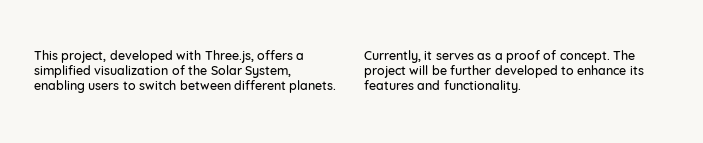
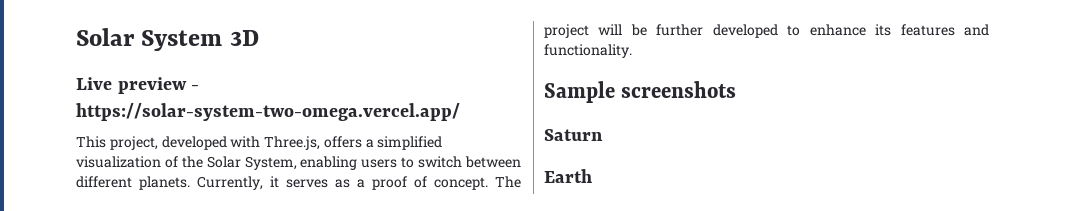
+ Solar System 3D
+ Live preview - https://solar-system-two-omega.vercel.app/
+ Sample screenshots
+ Saturn
+ Earth

